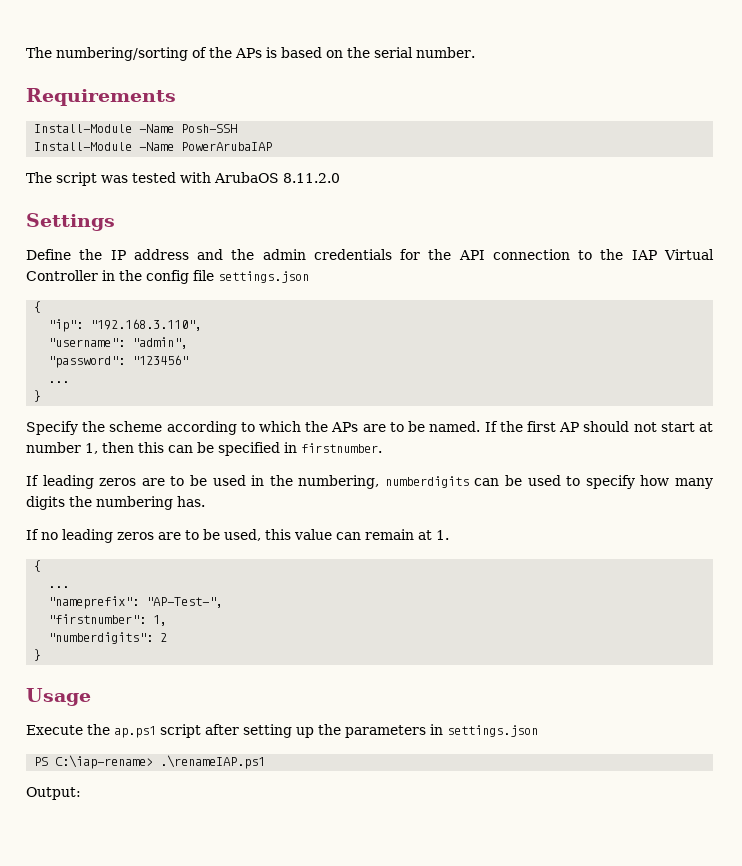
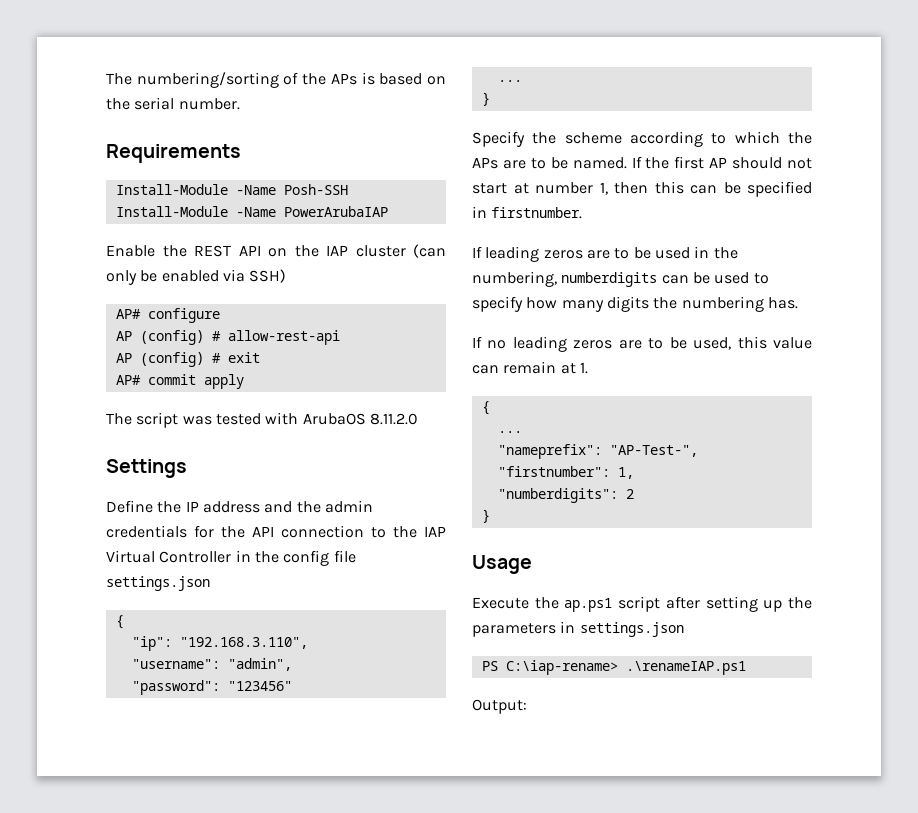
+ Enable the REST API on the IAP cluster (can only be enabled via SSH)
+ AP# configure
+ AP (config) # allow-rest-api
+ AP (config) # exit
+ AP# commit apply

